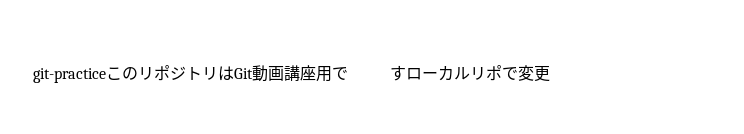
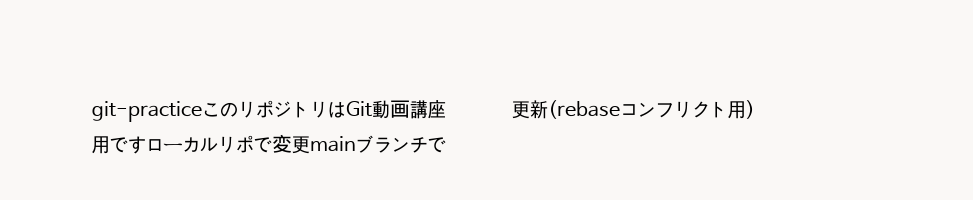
- git-practiceこのリポジトリはGit動画講座用ですローカルリポで変更
+ git-practiceこのリポジトリはGit動画講座用ですローカルリポで変更mainブランチで更新(rebaseコンフリクト用)

